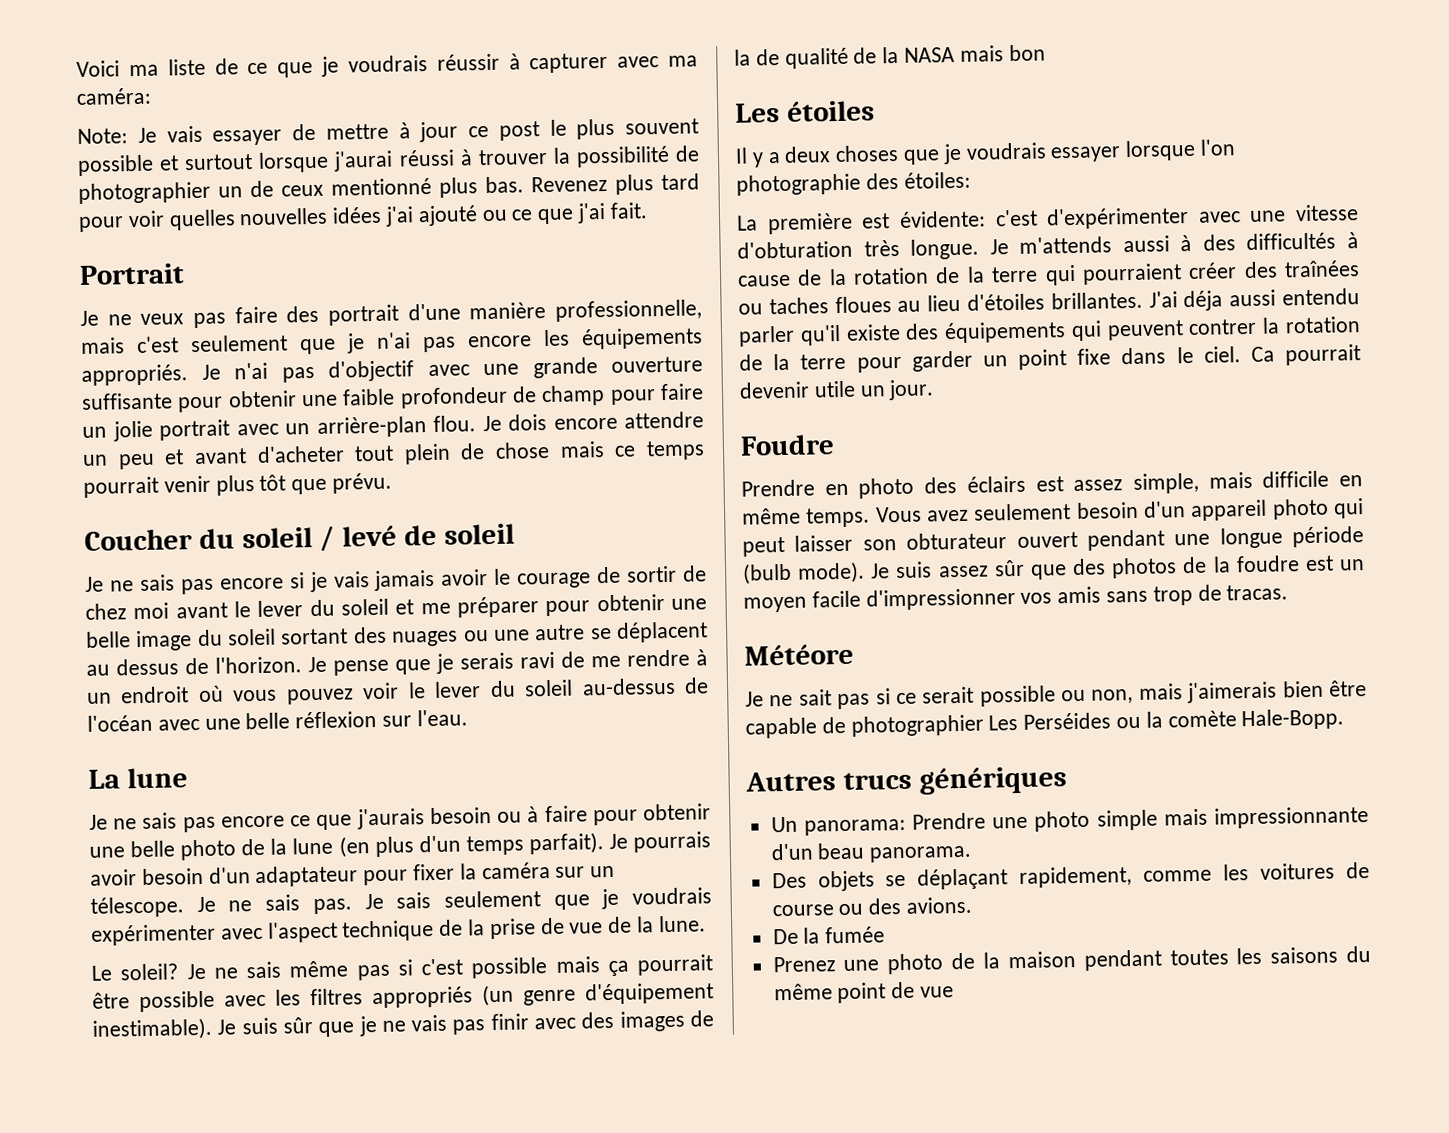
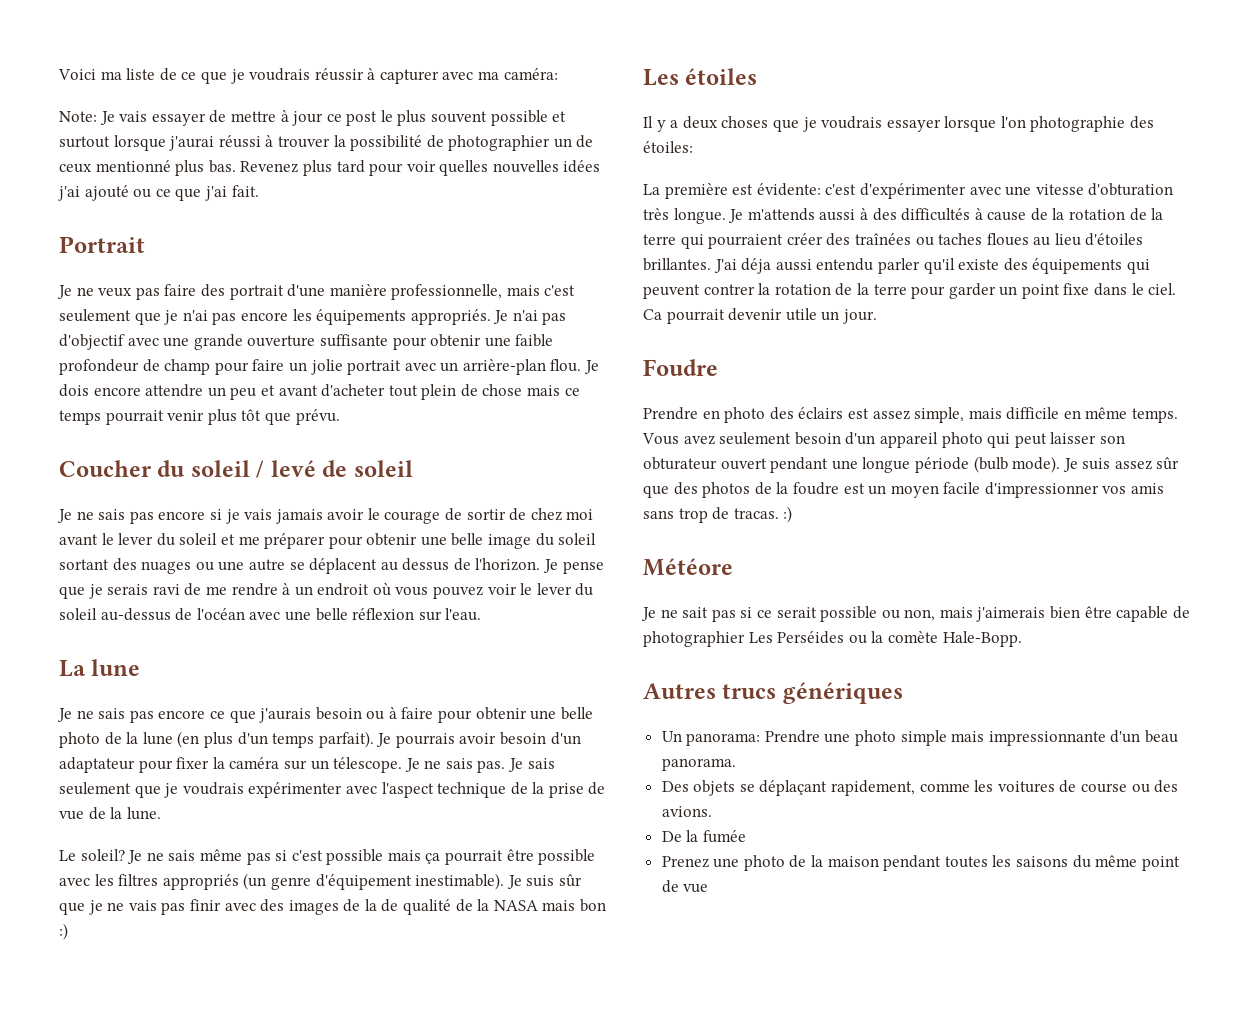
- Je suis sûr que je ne vais pas finir avec des images de la de qualité de la NASA mais bon
+ Je suis sûr que je ne vais pas finir avec des images de la de qualité de la NASA mais bon :)
- Je suis assez sûr que des photos de la foudre est un moyen facile d'impressionner vos amis sans trop de tracas.
+ Je suis assez sûr que des photos de la foudre est un moyen facile d'impressionner vos amis sans trop de tracas. :)

